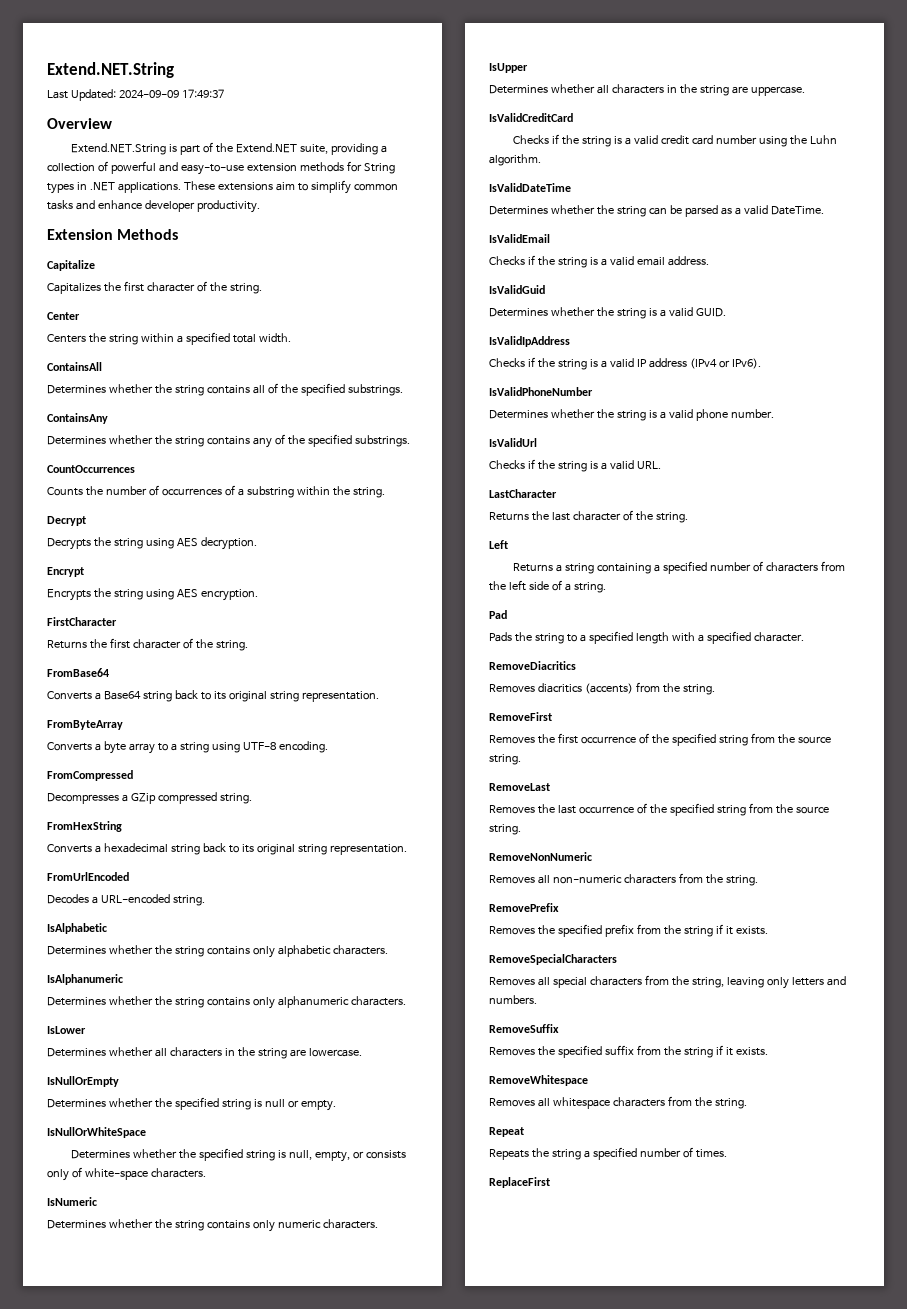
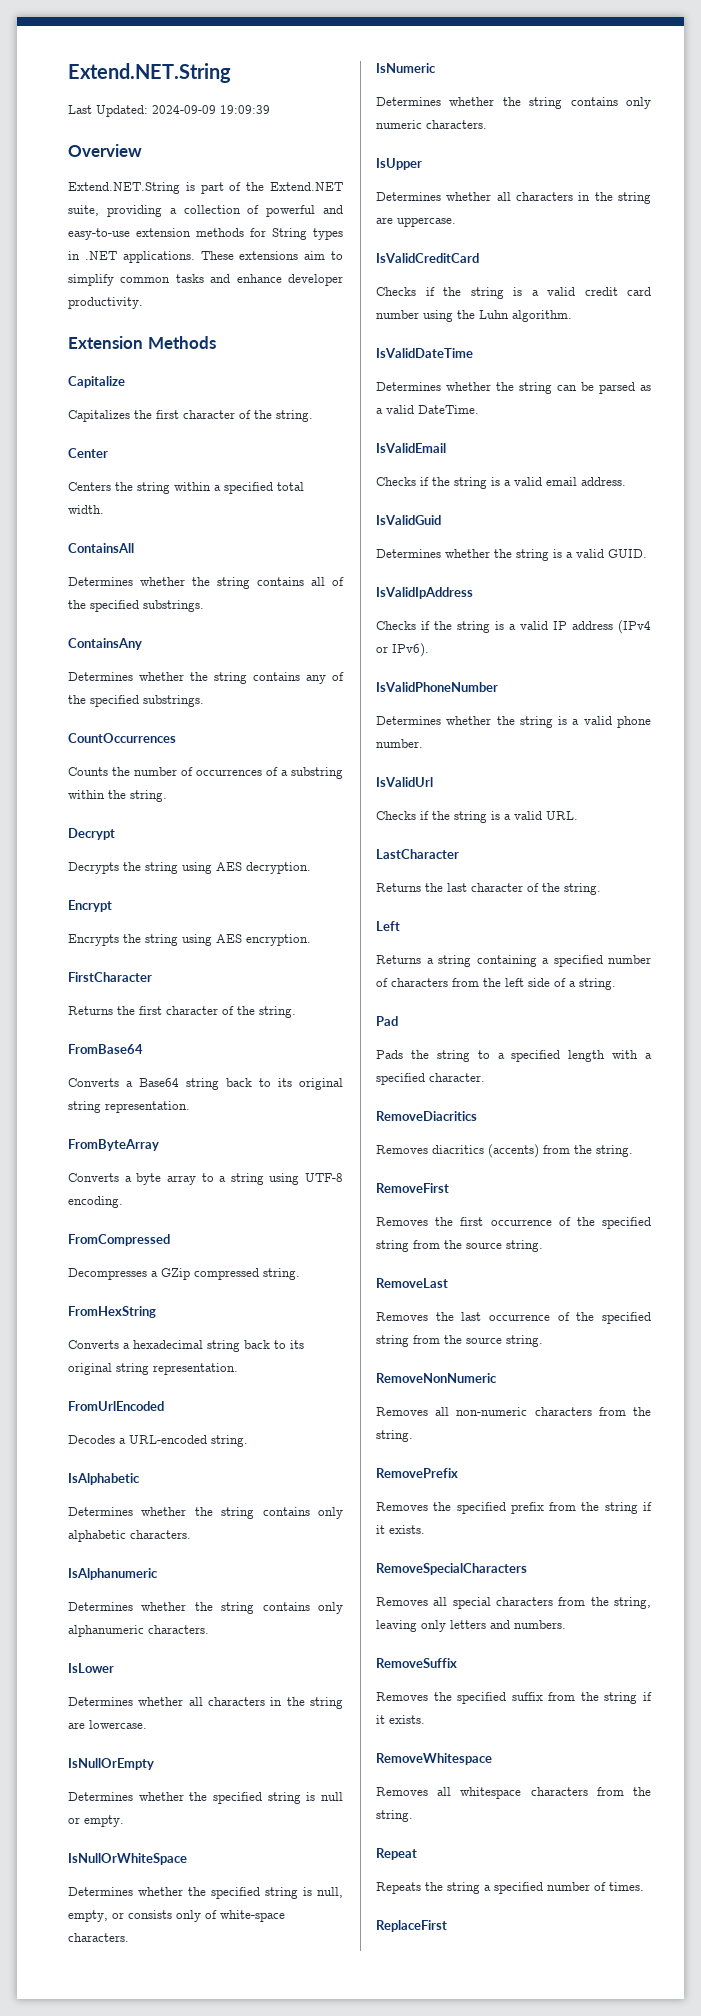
- Last Updated: 2024-09-09 17:49:37
+ Last Updated: 2024-09-09 19:09:39

